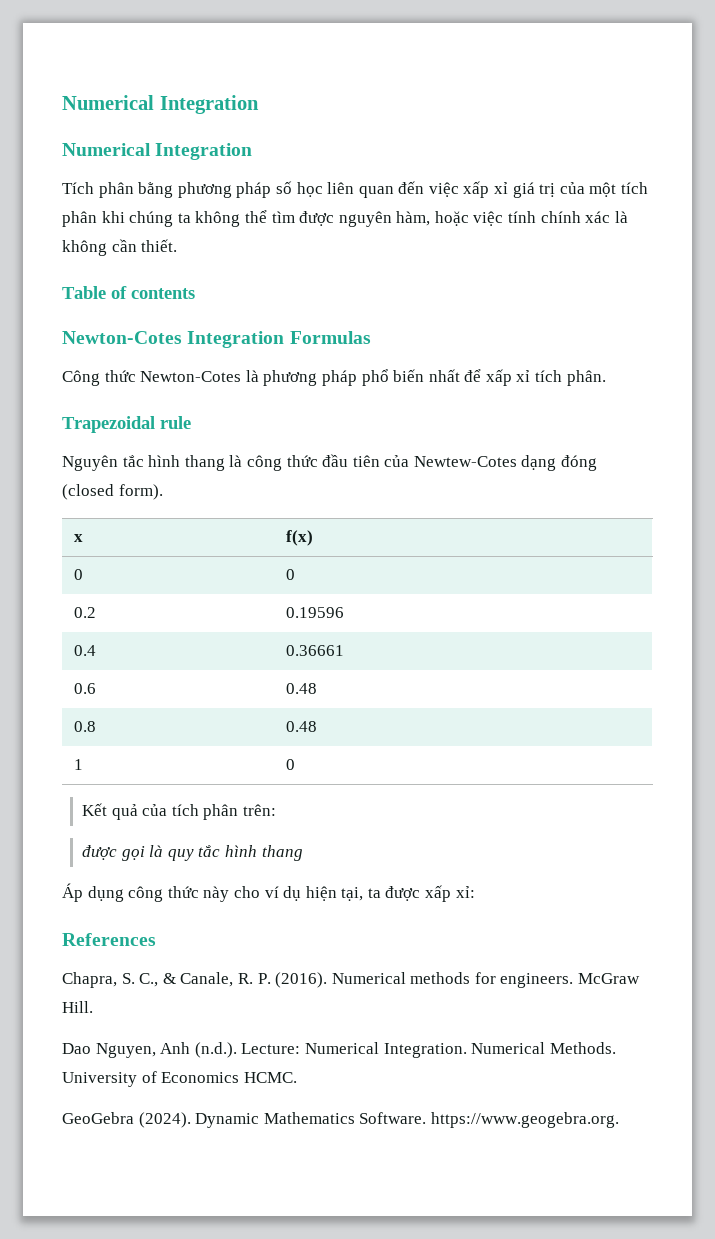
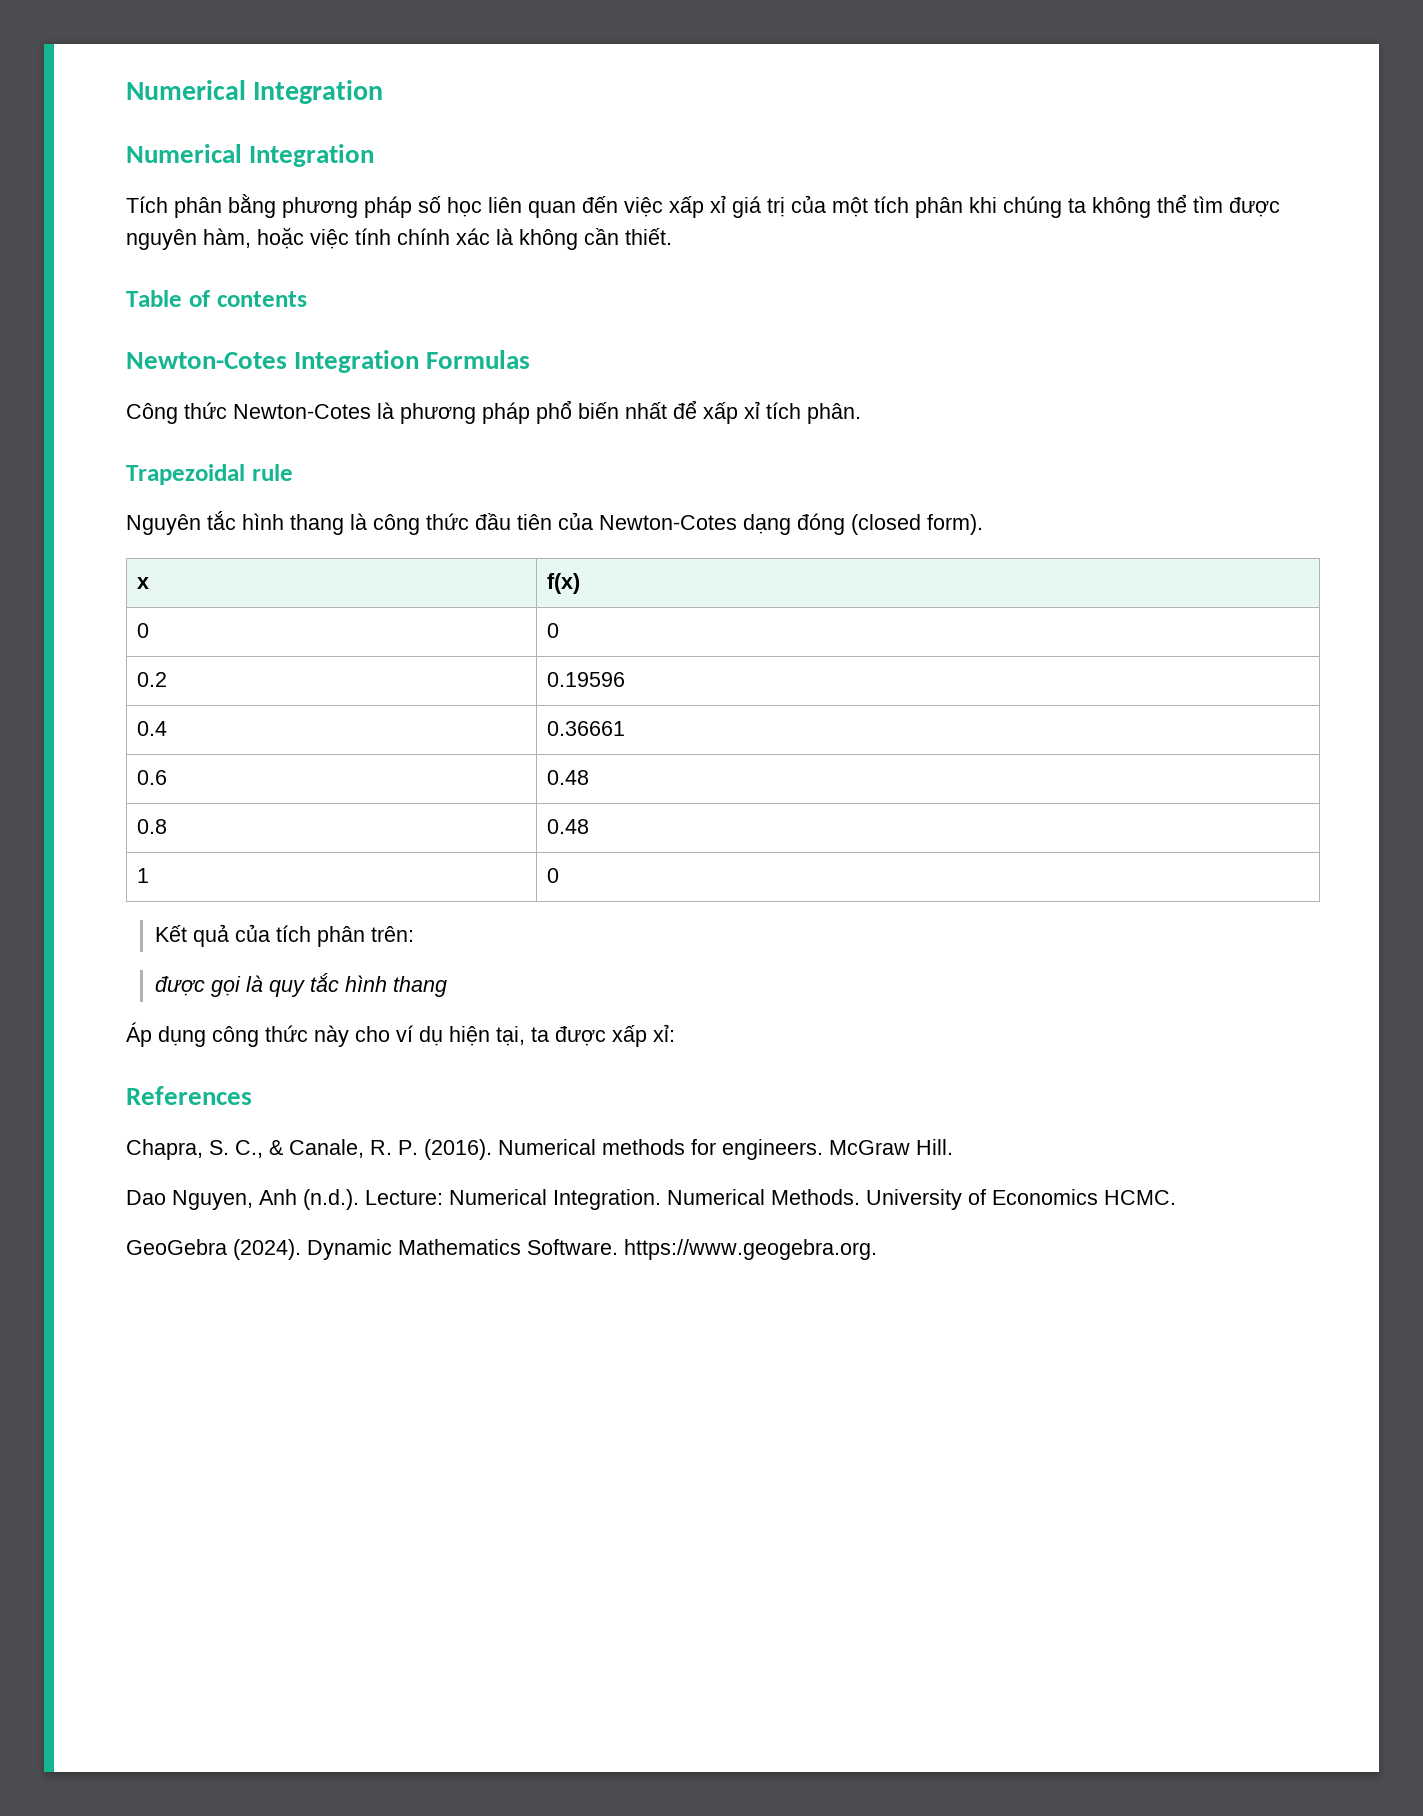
- Nguyên tắc hình thang là công thức đầu tiên của Newtew-Cotes dạng đóng (closed form).
+ Nguyên tắc hình thang là công thức đầu tiên của Newton-Cotes dạng đóng (closed form).

